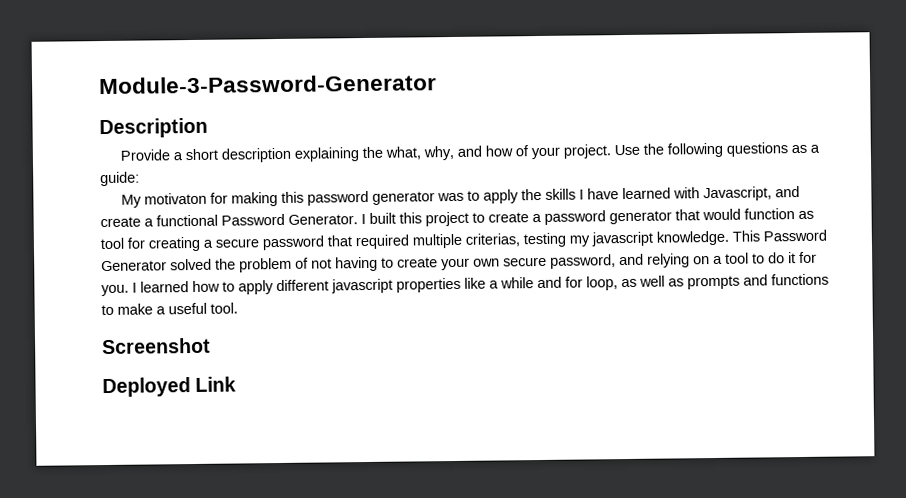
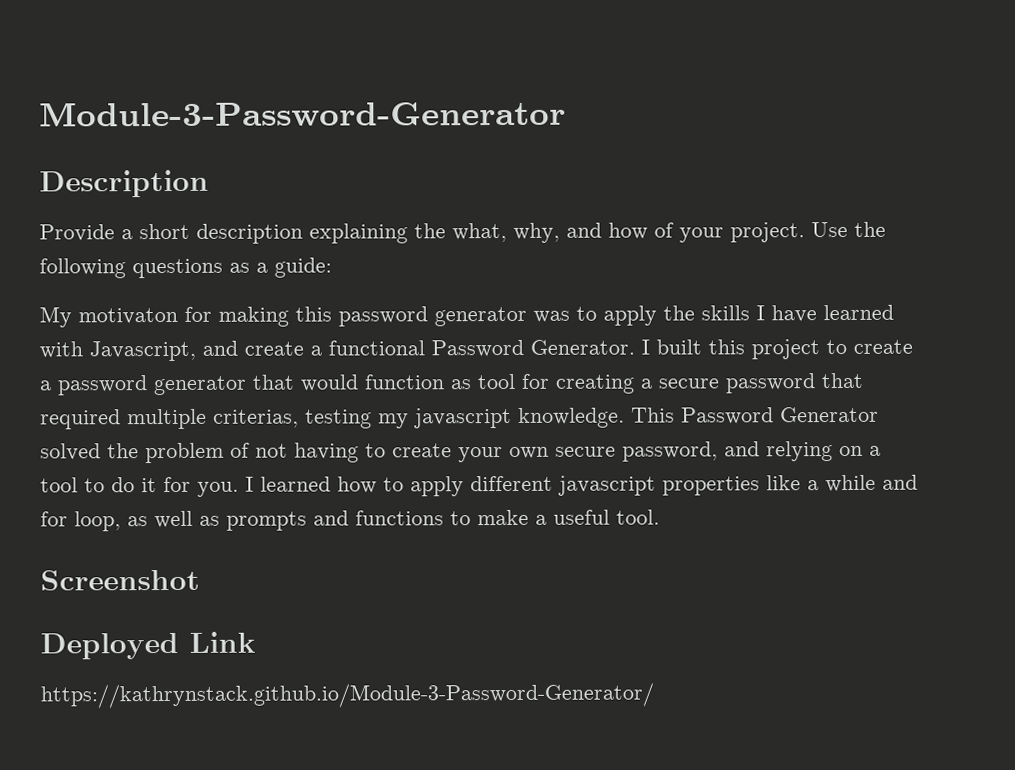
+ https://kathrynstack.github.io/Module-3-Password-Generator/

